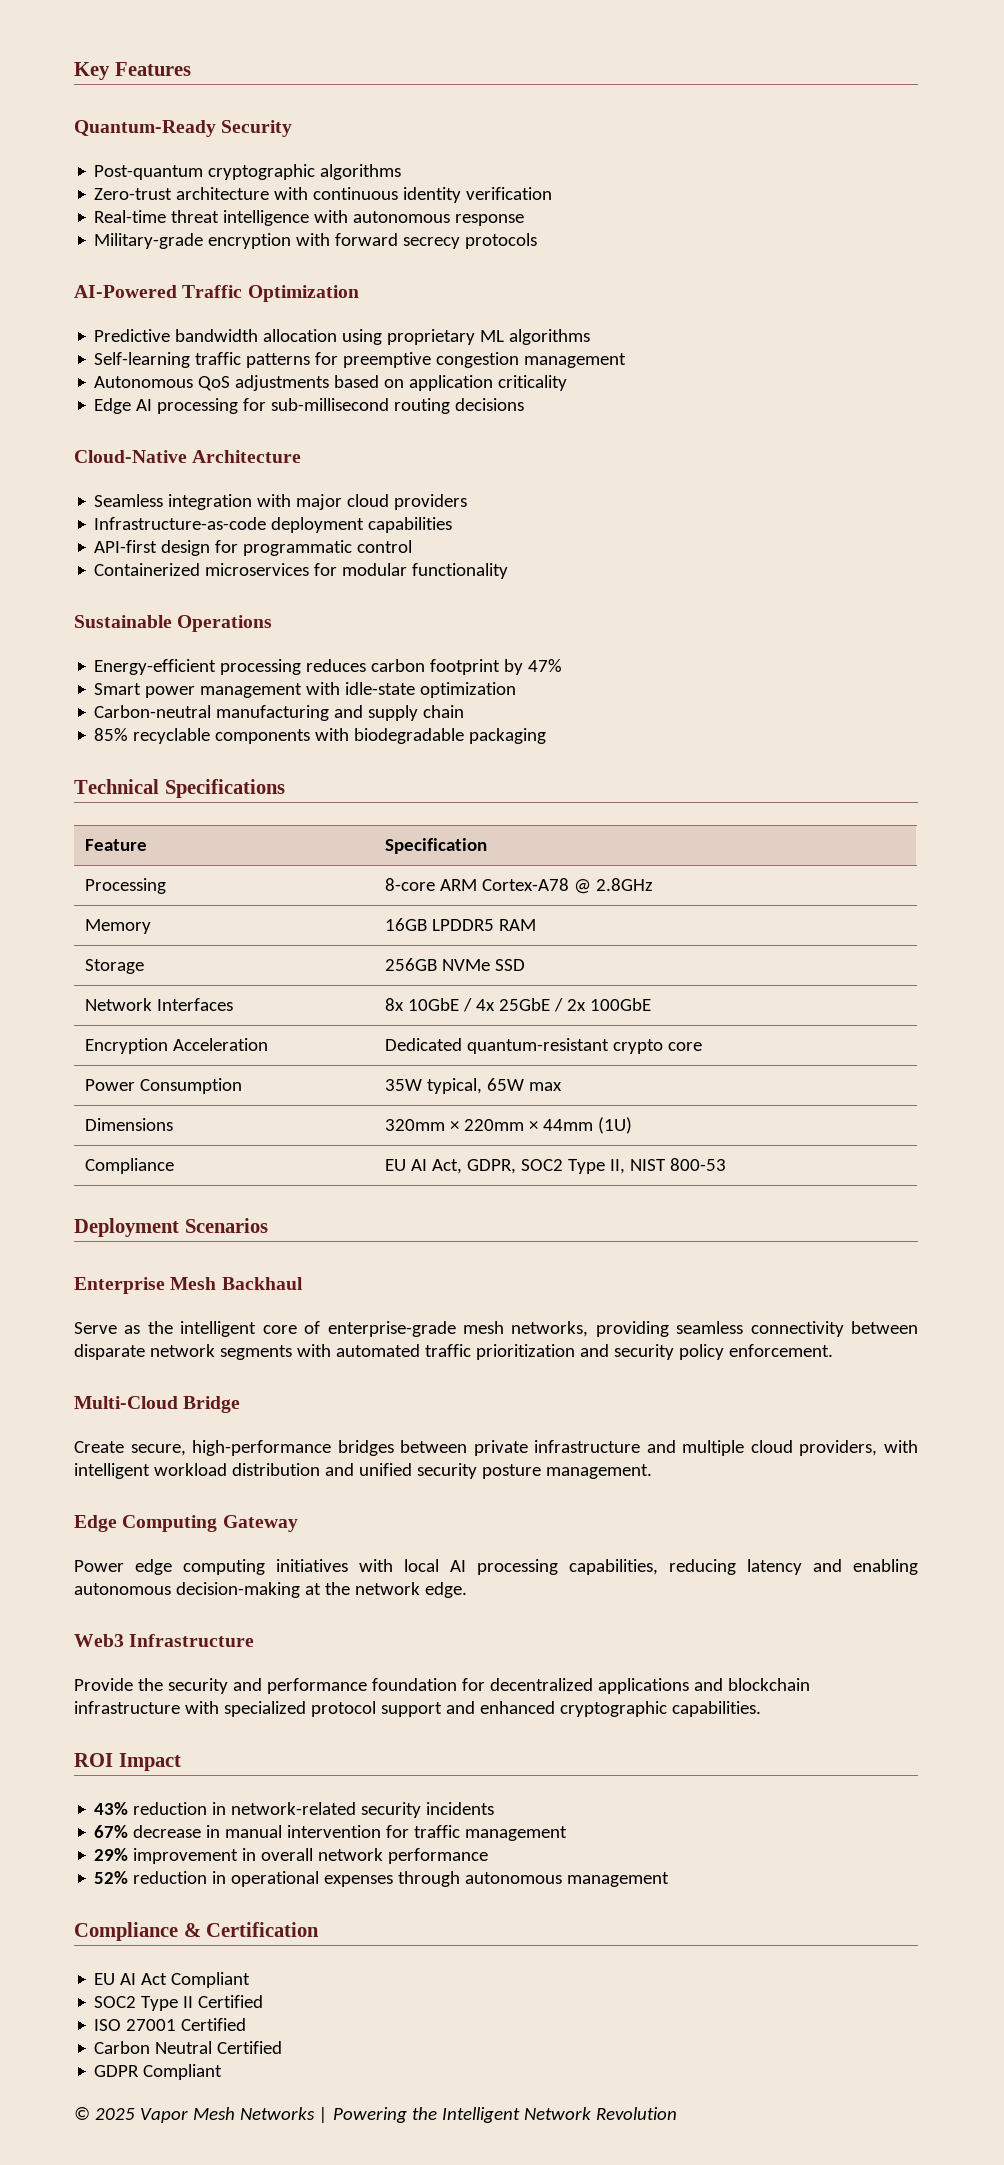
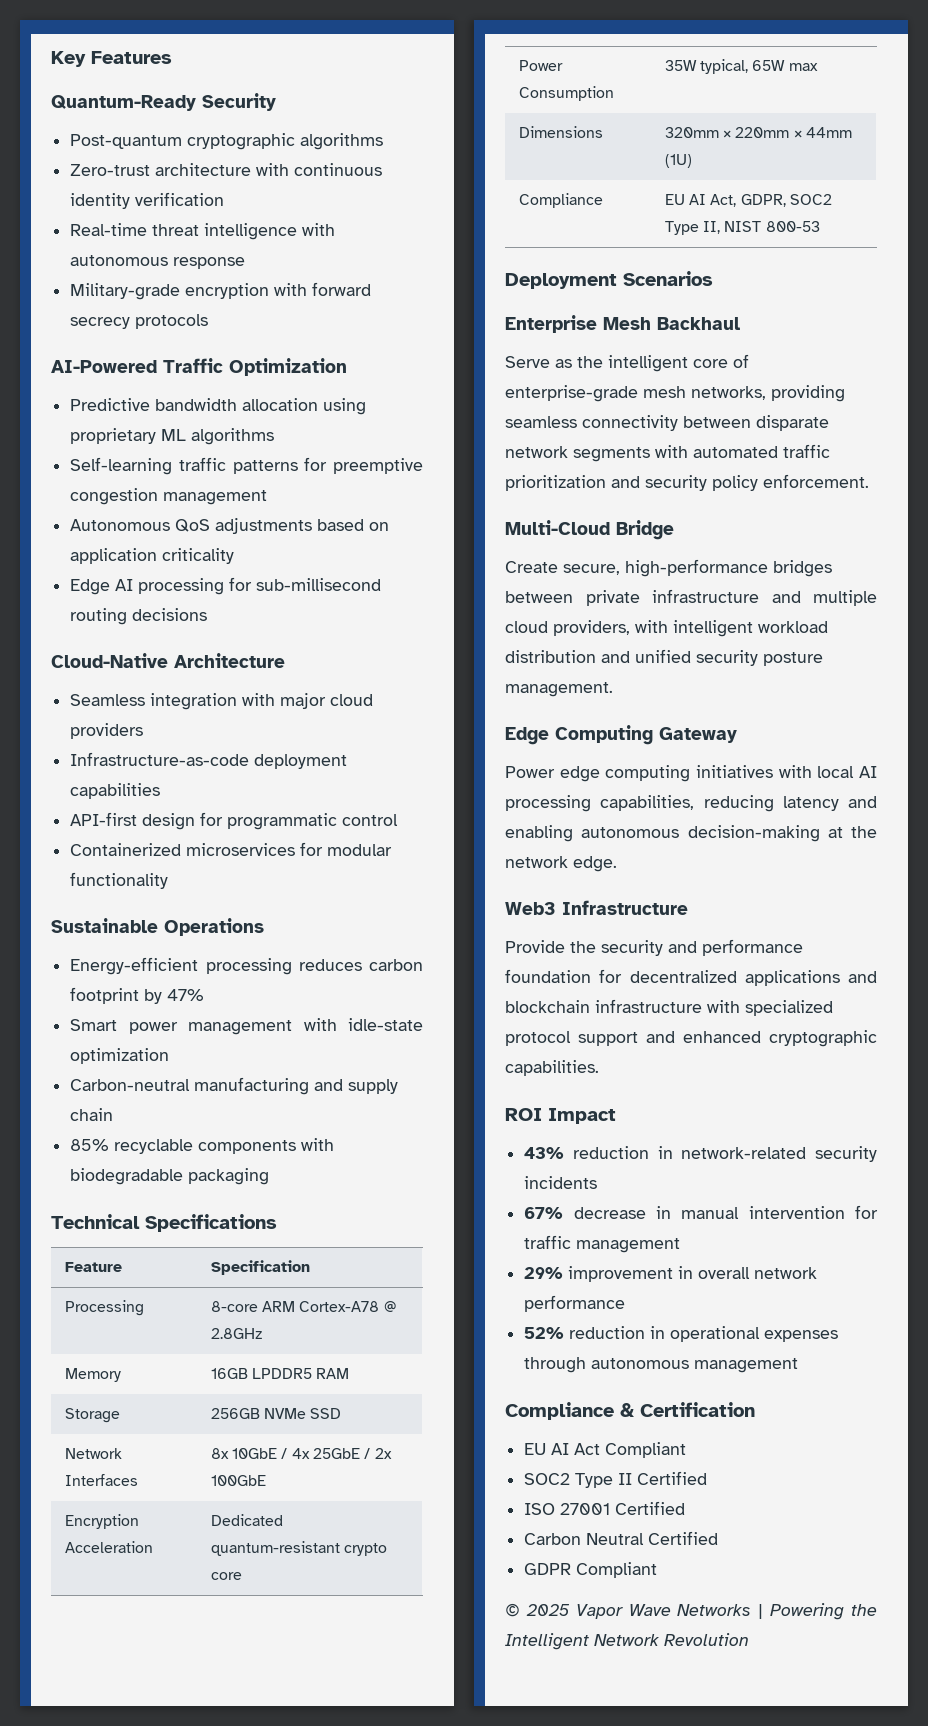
- © 2025 Vapor Mesh Networks | Powering the Intelligent Network Revolution
+ © 2025 Vapor Wave Networks | Powering the Intelligent Network Revolution

